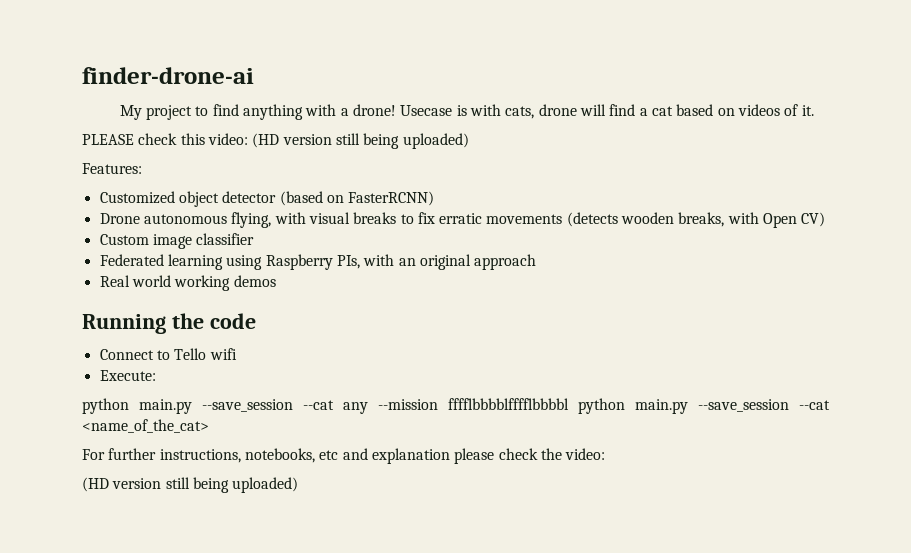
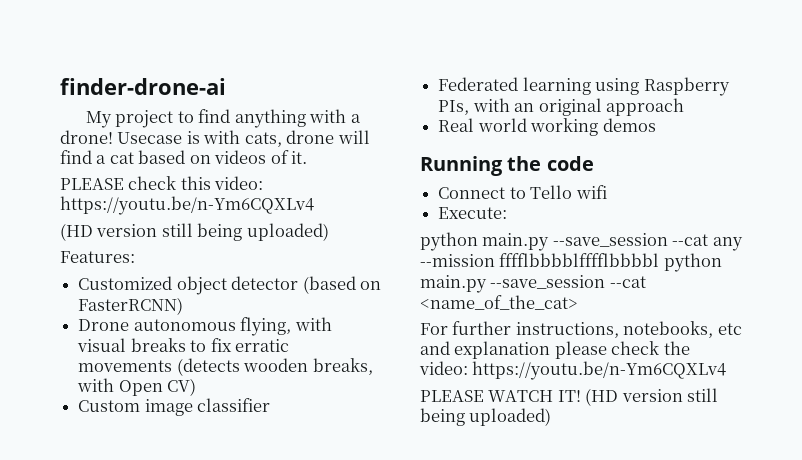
- PLEASE check this video: (HD version still being uploaded)
+ PLEASE check this video: https://youtu.be/n-Ym6CQXLv4
+ (HD version still being uploaded)
- For further instructions, notebooks, etc and explanation please check the video:
- (HD version still being uploaded)
+ For further instructions, notebooks, etc and explanation please check the video: https://youtu.be/n-Ym6CQXLv4
+ PLEASE WATCH IT! (HD version still being uploaded)

